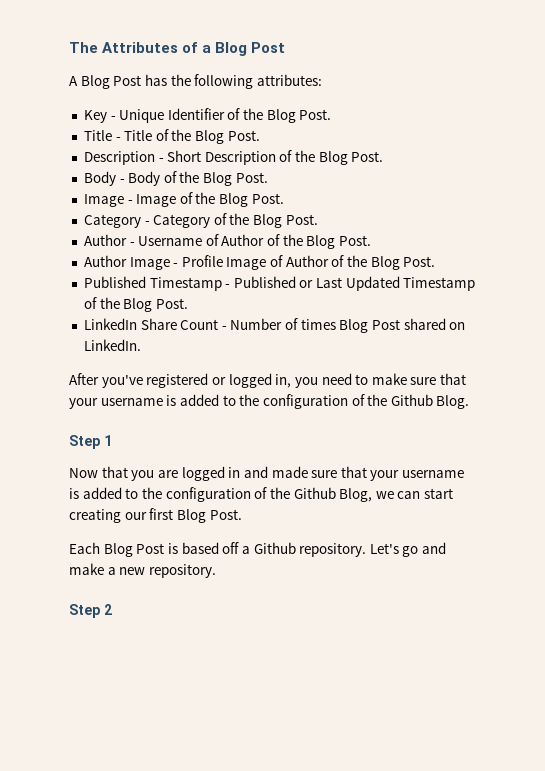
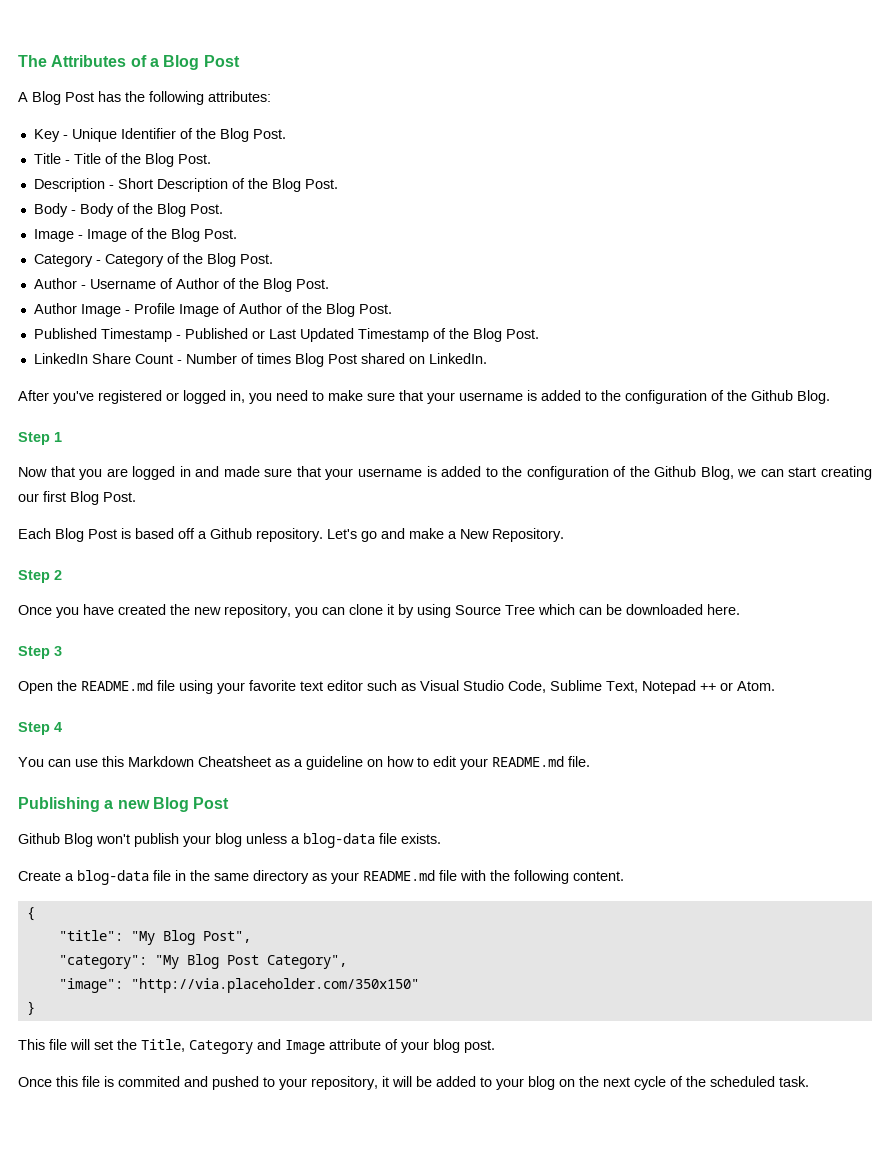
- Let's go and make a new repository.
+ Let's go and make a New Repository.
+ Once you have created the new repository, you can clone it by using Source Tree which can be downloaded here.
+ Step 3
+ Open the README.md file using your favorite text editor such as Visual Studio Code, Sublime Text, Notepad ++ or Atom.
+ Step 4
+ You can use this Markdown Cheatsheet as a guideline on how to edit your README.md file.
+ Publishing a new Blog Post
+ Github Blog won't publish your blog unless a blog-data file exists.
+ Create a blog-data file in the same directory as your README.md file with the following content.
+ {
+ "title": "My Blog Post",
+ "category": "My Blog Post Category",
+ "image": "http://via.placeholder.com/350x150"
+ }
+ This file will set the Title, Category and Image attribute of your blog post.
+ Once this file is commited and pushed to your repository, it will be added to your blog on the next cycle of the scheduled task.

